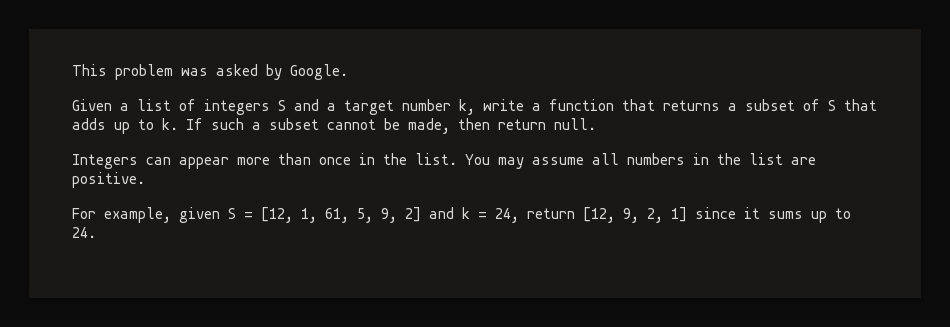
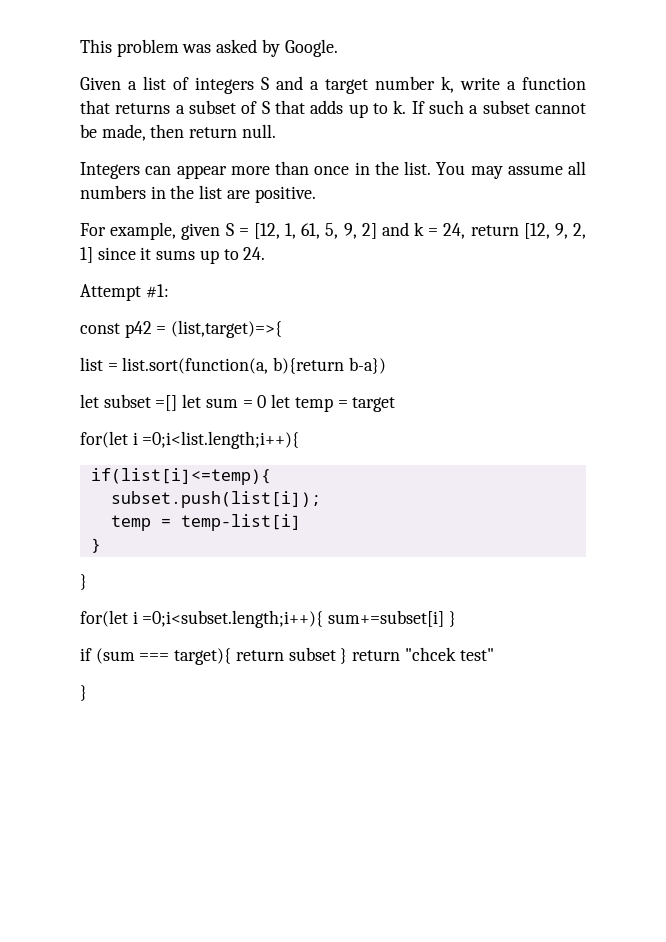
+ Attempt #1:
+ const p42 = (list,target)=>{
+ list = list.sort(function(a, b){return b-a})
+ let subset =[] let sum = 0 let temp = target
+ for(let i =0;i<list.length;i++){
+ if(list[i]<=temp){
+ subset.push(list[i]);
+ temp = temp-list[i]
+ }
+ }
+ for(let i =0;i<subset.length;i++){ sum+=subset[i] }
+ if (sum === target){ return subset } return "chcek test"
+ }

